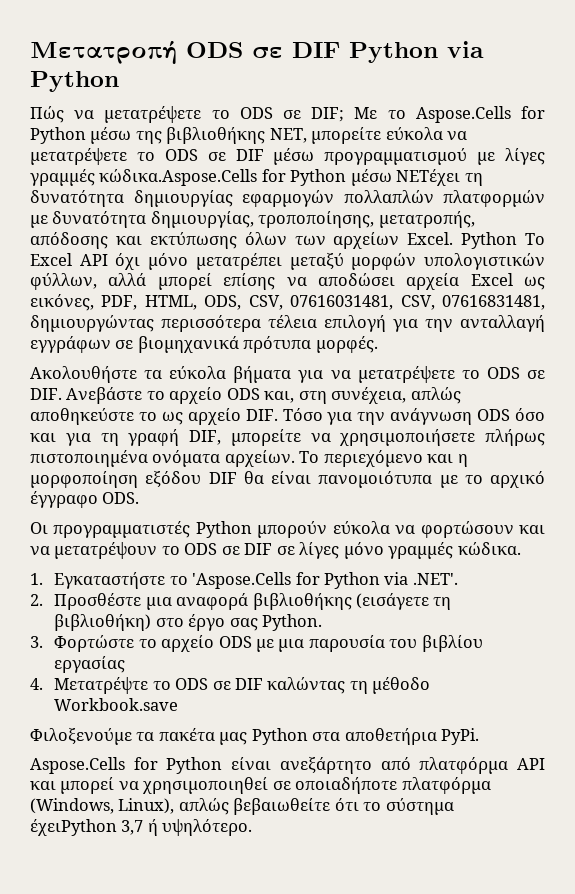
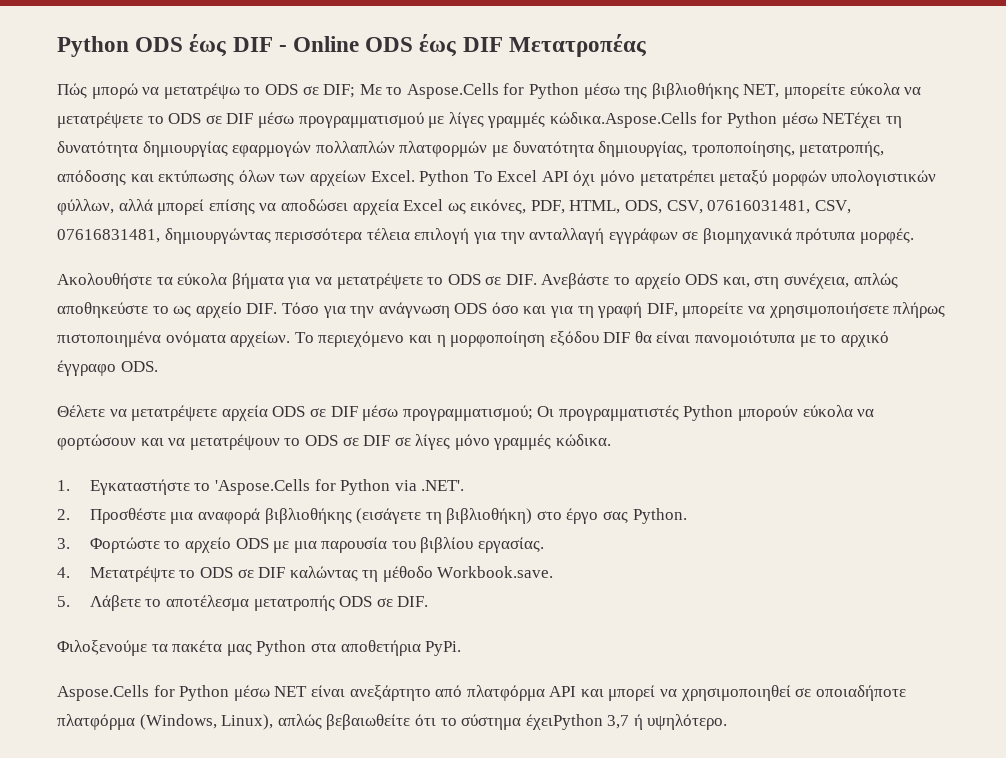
- Μετατροπή ODS σε DIF Python via Python
- Πώς να μετατρέψετε το ODS σε DIF; Με το Aspose.Cells for Python μέσω της βιβλιοθήκης NET, μπορείτε εύκολα να μετατρέψετε το ODS σε DIF μέσω προγραμματισμού με λίγες γραμμές κώδικα.Aspose.Cells for Python μέσω NETέχει τη δυνατότητα δημιουργίας εφαρμογών πολλαπλών πλατφορμών με δυνατότητα δημιουργίας, τροποποίησης, μετατροπής, απόδοσης και εκτύπωσης όλων των αρχείων Excel.
+ Python ODS έως DIF - Online ODS έως DIF Μετατροπέας
+ Πώς μπορώ να μετατρέψω το ODS σε DIF; Με το Aspose.Cells for Python μέσω της βιβλιοθήκης NET, μπορείτε εύκολα να μετατρέψετε το ODS σε DIF μέσω προγραμματισμού με λίγες γραμμές κώδικα.Aspose.Cells for Python μέσω NETέχει τη δυνατότητα δημιουργίας εφαρμογών πολλαπλών πλατφορμών με δυνατότητα δημιουργίας, τροποποίησης, μετατροπής, απόδοσης και εκτύπωσης όλων των αρχείων Excel.
- Οι προγραμματιστές Python μπορούν εύκολα να φορτώσουν και να μετατρέψουν το ODS σε DIF σε λίγες μόνο γραμμές κώδικα.
+ Θέλετε να μετατρέψετε αρχεία ODS σε DIF μέσω προγραμματισμού; Οι προγραμματιστές Python μπορούν εύκολα να φορτώσουν και να μετατρέψουν το ODS σε DIF σε λίγες μόνο γραμμές κώδικα.
- 3. Φορτώστε το αρχείο ODS με μια παρουσία του βιβλίου εργασίας
+ 3. Φορτώστε το αρχείο ODS με μια παρουσία του βιβλίου εργασίας.
- 4. Μετατρέψτε το ODS σε DIF καλώντας τη μέθοδο Workbook.save
+ 4. Μετατρέψτε το ODS σε DIF καλώντας τη μέθοδο Workbook.save.
+ 5. Λάβετε το αποτέλεσμα μετατροπής ODS σε DIF.
- Aspose.Cells for Python είναι ανεξάρτητο από πλατφόρμα API και μπορεί να χρησιμοποιηθεί σε οποιαδήποτε πλατφόρμα (Windows, Linux), απλώς βεβαιωθείτε ότι το σύστημα έχειPython 3,7 ή υψηλότερο.
+ Aspose.Cells for Python μέσω NET είναι ανεξάρτητο από πλατφόρμα API και μπορεί να χρησιμοποιηθεί σε οποιαδήποτε πλατφόρμα (Windows, Linux), απλώς βεβαιωθείτε ότι το σύστημα έχειPython 3,7 ή υψηλότερο.

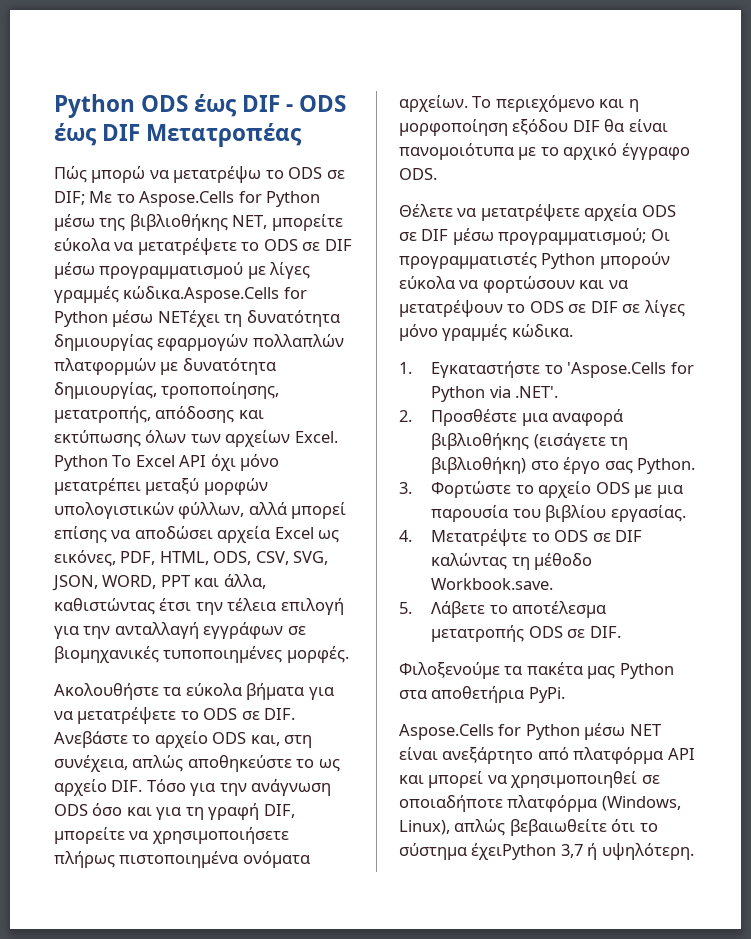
- Python ODS έως DIF - Online ODS έως DIF Μετατροπέας
+ Python ODS έως DIF - ODS έως DIF Μετατροπέας
- Python Το Excel API όχι μόνο μετατρέπει μεταξύ μορφών υπολογιστικών φύλλων, αλλά μπορεί επίσης να αποδώσει αρχεία Excel ως εικόνες, PDF, HTML, ODS, CSV, 07616031481, CSV, 07616831481, δημιουργώντας περισσότερα τέλεια επιλογή για την ανταλλαγή εγγράφων σε βιομηχανικά πρότυπα μορφές.
+ Python Το Excel API όχι μόνο μετατρέπει μεταξύ μορφών υπολογιστικών φύλλων, αλλά μπορεί επίσης να αποδώσει αρχεία Excel ως εικόνες, PDF, HTML, ODS, CSV, SVG, JSON, WORD, PPT και άλλα, καθιστώντας έτσι την τέλεια επιλογή για την ανταλλαγή εγγράφων σε βιομηχανικές τυποποιημένες μορφές.
- Aspose.Cells for Python μέσω NET είναι ανεξάρτητο από πλατφόρμα API και μπορεί να χρησιμοποιηθεί σε οποιαδήποτε πλατφόρμα (Windows, Linux), απλώς βεβαιωθείτε ότι το σύστημα έχειPython 3,7 ή υψηλότερο.
+ Aspose.Cells for Python μέσω NET είναι ανεξάρτητο από πλατφόρμα API και μπορεί να χρησιμοποιηθεί σε οποιαδήποτε πλατφόρμα (Windows, Linux), απλώς βεβαιωθείτε ότι το σύστημα έχειPython 3,7 ή υψηλότερη.

